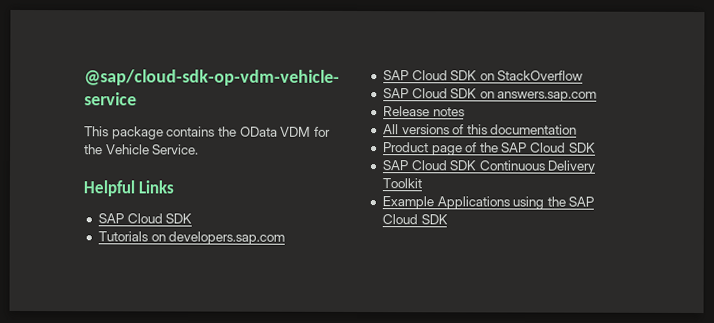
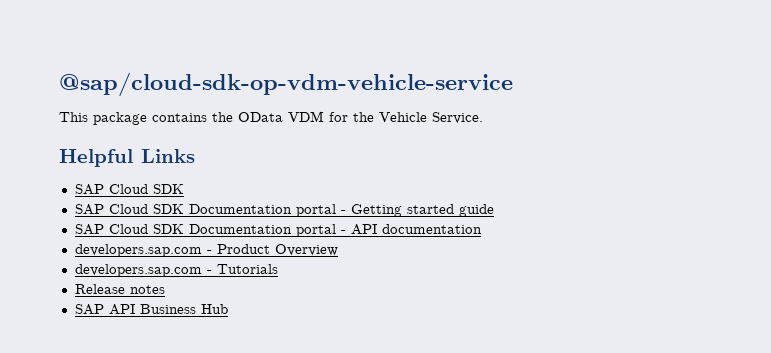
- Tutorials on developers.sap.com
- SAP Cloud SDK on StackOverflow
- SAP Cloud SDK on answers.sap.com
+ SAP Cloud SDK Documentation portal - Getting started guide
+ SAP Cloud SDK Documentation portal - API documentation
+ developers.sap.com - Product Overview
+ developers.sap.com - Tutorials
  Release notes
- All versions of this documentation
- Product page of the SAP Cloud SDK
- SAP Cloud SDK Continuous Delivery Toolkit
- Example Applications using the SAP Cloud SDK
+ SAP API Business Hub

